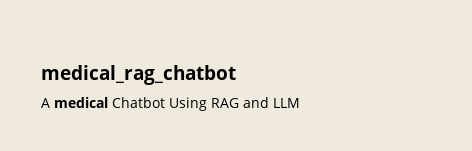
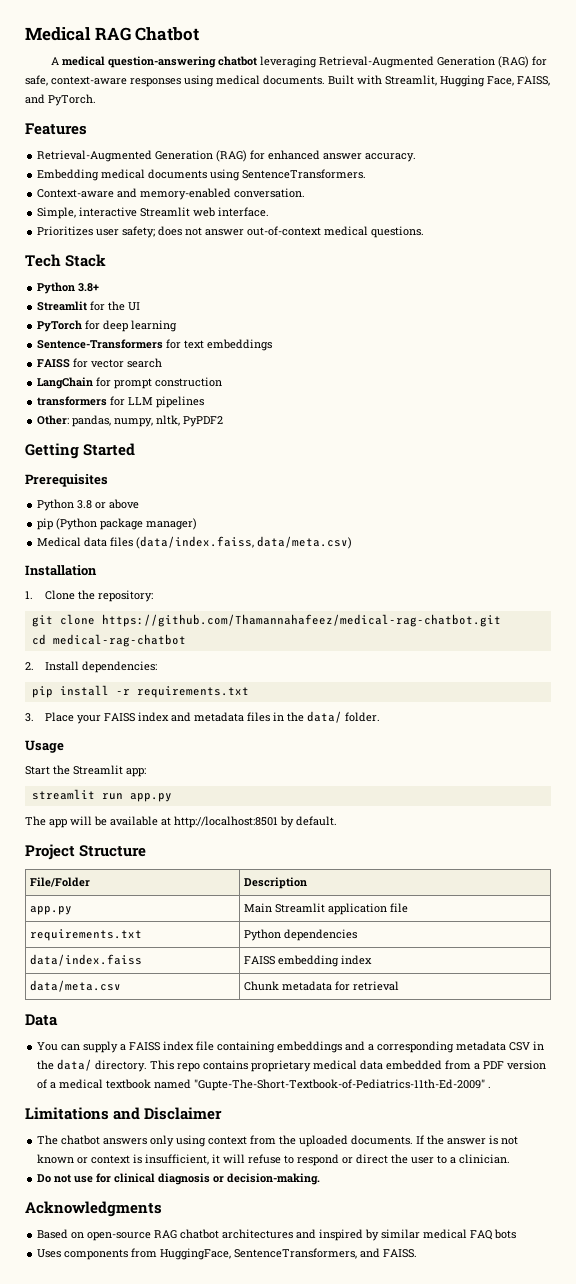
- medical_rag_chatbot
+ Medical RAG Chatbot
- A medical Chatbot Using RAG and LLM
+ A medical question-answering chatbot leveraging Retrieval-Augmented Generation (RAG) for safe, context-aware responses using medical documents. Built with Streamlit, Hugging Face, FAISS, and PyTorch.
+ Features
+ Retrieval-Augmented Generation (RAG) for enhanced answer accuracy.
+ Embedding medical documents using SentenceTransformers.
+ Context-aware and memory-enabled conversation.
+ Simple, interactive Streamlit web interface.
+ Prioritizes user safety; does not answer out-of-context medical questions.
+ Tech Stack
+ Python 3.8+
+ Streamlit for the UI
+ PyTorch for deep learning
+ Sentence-Transformers for text embeddings
+ FAISS for vector search
+ LangChain for prompt construction
+ transformers for LLM pipelines
+ Other: pandas, numpy, nltk, PyPDF2
+ Getting Started
+ Prerequisites
+ Python 3.8 or above
+ pip (Python package manager)
+ Medical data files (data/index.faiss, data/meta.csv)
+ Installation
+ 1. Clone the repository:
+ git clone https://github.com/Thamannahafeez/medical-rag-chatbot.git
+ cd medical-rag-chatbot
+ 2. Install dependencies:
+ pip install -r requirements.txt
+ 3. Place your FAISS index and metadata files in the data/ folder.
+ Usage
+ Start the Streamlit app:
+ streamlit run app.py
+ The app will be available at http://localhost:8501 by default.
+ Project Structure
+ File/Folder | Description
+ app.py | Main Streamlit application file
+ requirements.txt | Python dependencies
+ data/index.faiss | FAISS embedding index
+ data/meta.csv | Chunk metadata for retrieval
+ Data
+ You can supply a FAISS index file containing embeddings and a corresponding metadata CSV in the data/ directory. This repo contains proprietary medical data embedded from a PDF version of a medical textbook named "Gupte-The-Short-Textbook-of-Pediatrics-11th-Ed-2009" .
+ Limitations and Disclaimer
+ The chatbot answers only using context from the uploaded documents. If the answer is not known or context is insufficient, it will refuse to respond or direct the user to a clinician.
+ Do not use for clinical diagnosis or decision-making.
+ Acknowledgments
+ Based on open-source RAG chatbot architectures and inspired by similar medical FAQ bots
+ Uses components from HuggingFace, SentenceTransformers, and FAISS.

